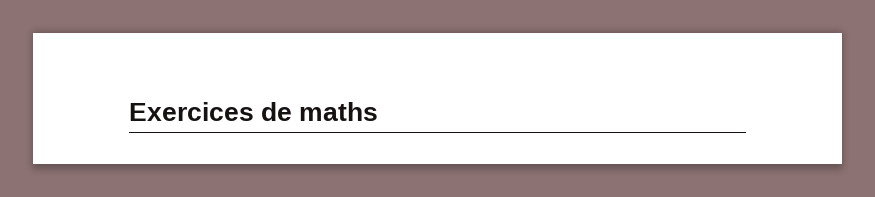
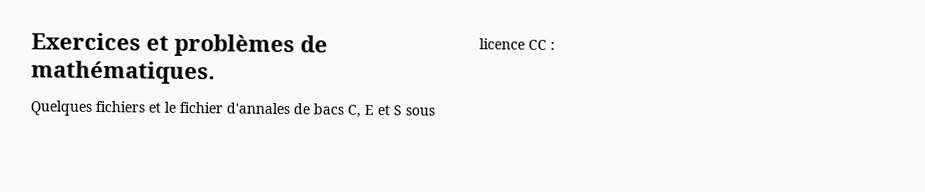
- Exercices de maths
+ Exercices et problèmes de mathématiques.
+ Quelques fichiers et le fichier d'annales de bacs C, E et S sous licence CC :

